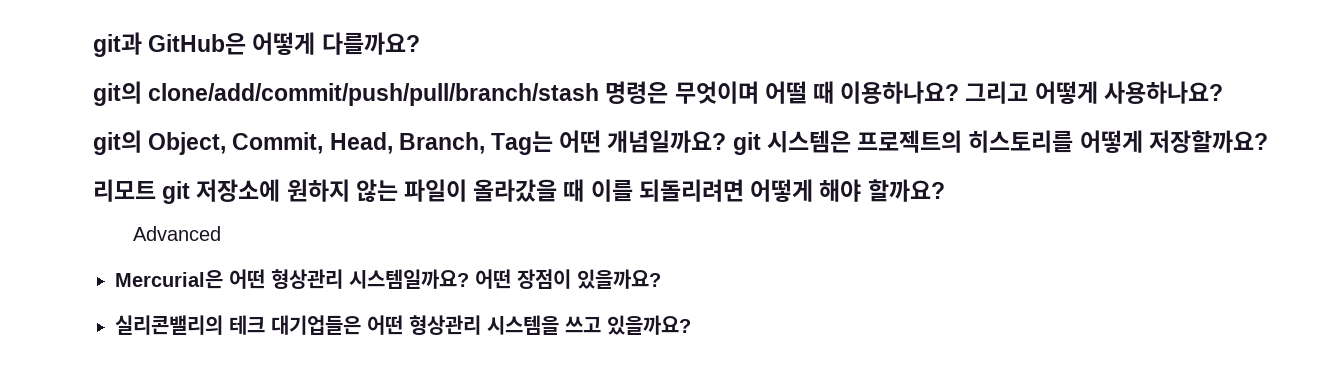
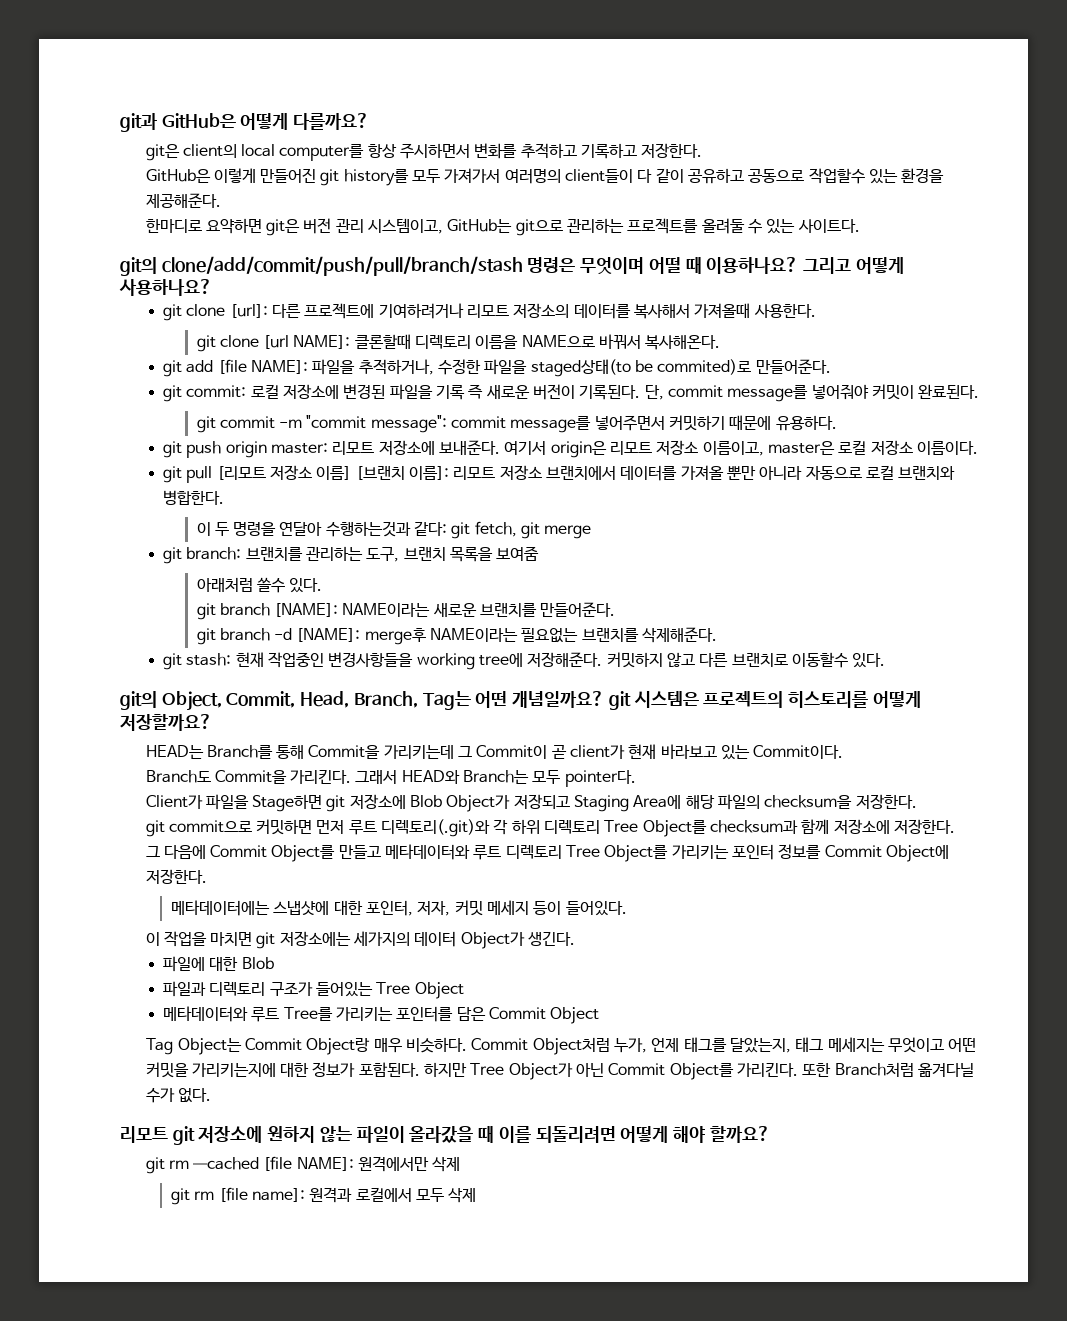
+ git은 client의 local computer를 항상 주시하면서 변화를 추적하고 기록하고 저장한다.
+ GitHub은 이렇게 만들어진 git history를 모두 가져가서 여러명의 client들이 다 같이 공유하고 공동으로 작업할수 있는 환경을 제공해준다.
+ 한마디로 요약하면 git은 버전 관리 시스템이고, GitHub는 git으로 관리하는 프로젝트를 올려둘 수 있는 사이트다.
+ git clone [url]: 다른 프로젝트에 기여하려거나 리모트 저장소의 데이터를 복사해서 가져올때 사용한다.
+ git clone [url NAME]: 클론할때 디렉토리 이름을 NAME으로 바꿔서 복사해온다.
+ git add [file NAME]: 파일을 추적하거나, 수정한 파일을 staged상태(to be commited)로 만들어준다.
+ git commit: 로컬 저장소에 변경된 파일을 기록 즉 새로운 버전이 기록된다. 단, commit message를 넣어줘야 커밋이 완료된다.
+ git commit -m "commit message": commit message를 넣어주면서 커밋하기 때문에 유용하다.
+ git push origin master: 리모트 저장소에 보내준다. 여기서 origin은 리모트 저장소 이름이고, master은 로컬 저장소 이름이다.
+ git pull [리모트 저장소 이름] [브랜치 이름]: 리모트 저장소 브랜치에서 데이터를 가져올 뿐만 아니라 자동으로 로컬 브랜치와 병합한다.
+ 이 두 명령을 연달아 수행하는것과 같다: git fetch, git merge
+ git branch: 브랜치를 관리하는 도구, 브랜치 목록을 보여줌
+ 아래처럼 쓸수 있다.
+ git branch [NAME]: NAME이라는 새로운 브랜치를 만들어준다.
+ git branch -d [NAME]: merge후 NAME이라는 필요없는 브랜치를 삭제해준다.
+ git stash: 현재 작업중인 변경사항들을 working tree에 저장해준다. 커밋하지 않고 다른 브랜치로 이동할수 있다.
+ HEAD는 Branch를 통해 Commit을 가리키는데 그 Commit이 곧 client가 현재 바라보고 있는 Commit이다.
+ Branch도 Commit을 가리킨다. 그래서 HEAD와 Branch는 모두 pointer다.
+ Client가 파일을 Stage하면 git 저장소에 Blob Object가 저장되고 Staging Area에 해당 파일의 checksum을 저장한다.
+ git commit으로 커밋하면 먼저 루트 디렉토리(.git)와 각 하위 디렉토리 Tree Object를 checksum과 함께 저장소에 저장한다.
+ 그 다음에 Commit Object를 만들고 메타데이터와 루트 디렉토리 Tree Object를 가리키는 포인터 정보를 Commit Object에 저장한다.
+ 메타데이터에는 스냅샷에 대한 포인터, 저자, 커밋 메세지 등이 들어있다.
+ 이 작업을 마치면 git 저장소에는 세가지의 데이터 Object가 생긴다.
+ 파일에 대한 Blob
+ 파일과 디렉토리 구조가 들어있는 Tree Object
+ 메타데이터와 루트 Tree를 가리키는 포인터를 담은 Commit Object
+ Tag Object는 Commit Object랑 매우 비슷하다. Commit Object처럼 누가, 언제 태그를 달았는지, 태그 메세지는 무엇이고 어떤 커밋을 가리키는지에 대한 정보가 포함된다. 하지만 Tree Object가 아닌 Commit Object를 가리킨다. 또한 Branch처럼 옮겨다닐 수가 없다.
- Advanced
- Mercurial은 어떤 형상관리 시스템일까요? 어떤 장점이 있을까요?
- 실리콘밸리의 테크 대기업들은 어떤 형상관리 시스템을 쓰고 있을까요?
+ git rm —cached [file NAME]: 원격에서만 삭제
+ git rm [file name]: 원격과 로컬에서 모두 삭제

